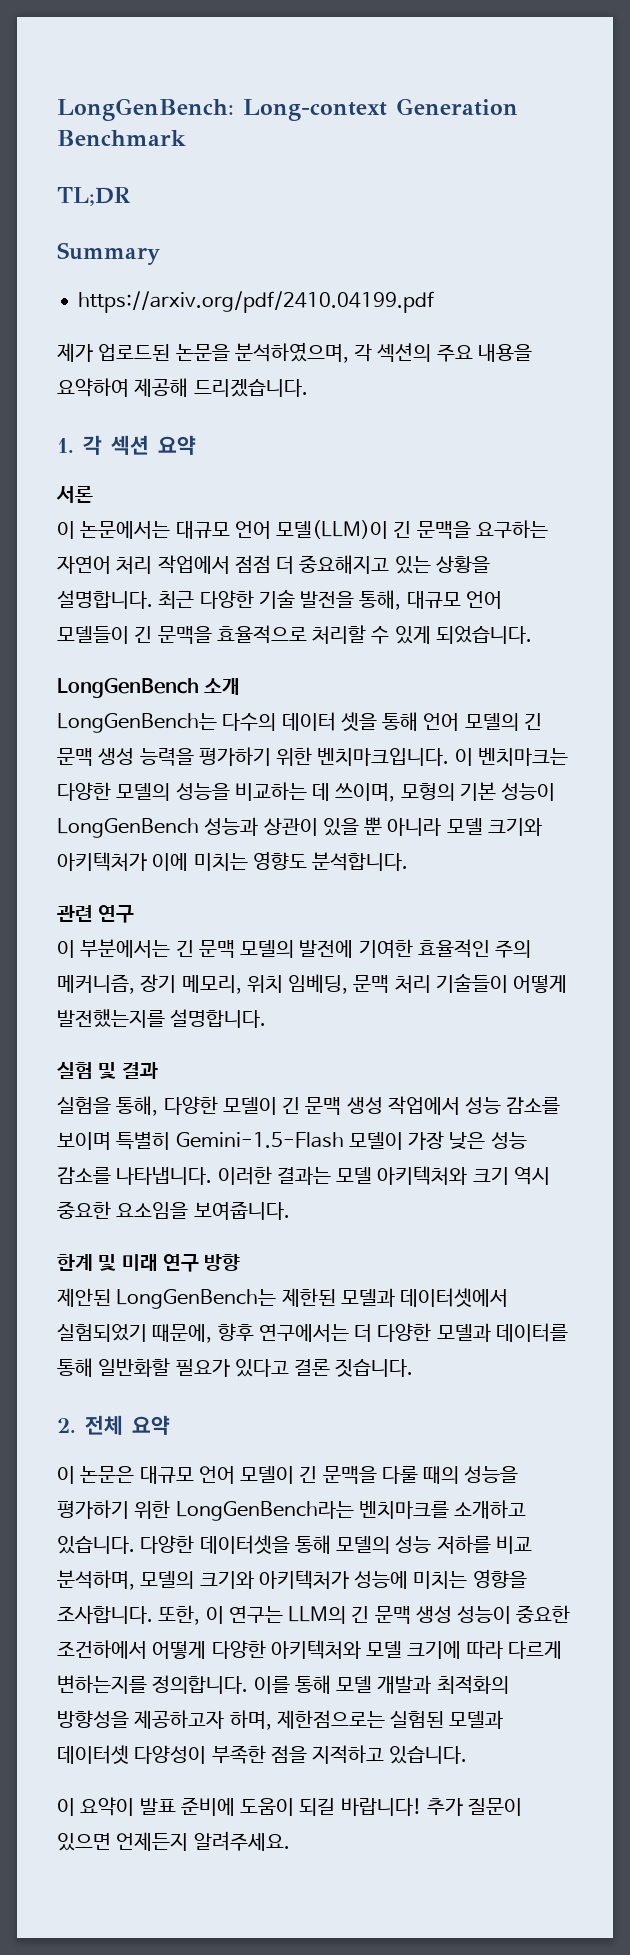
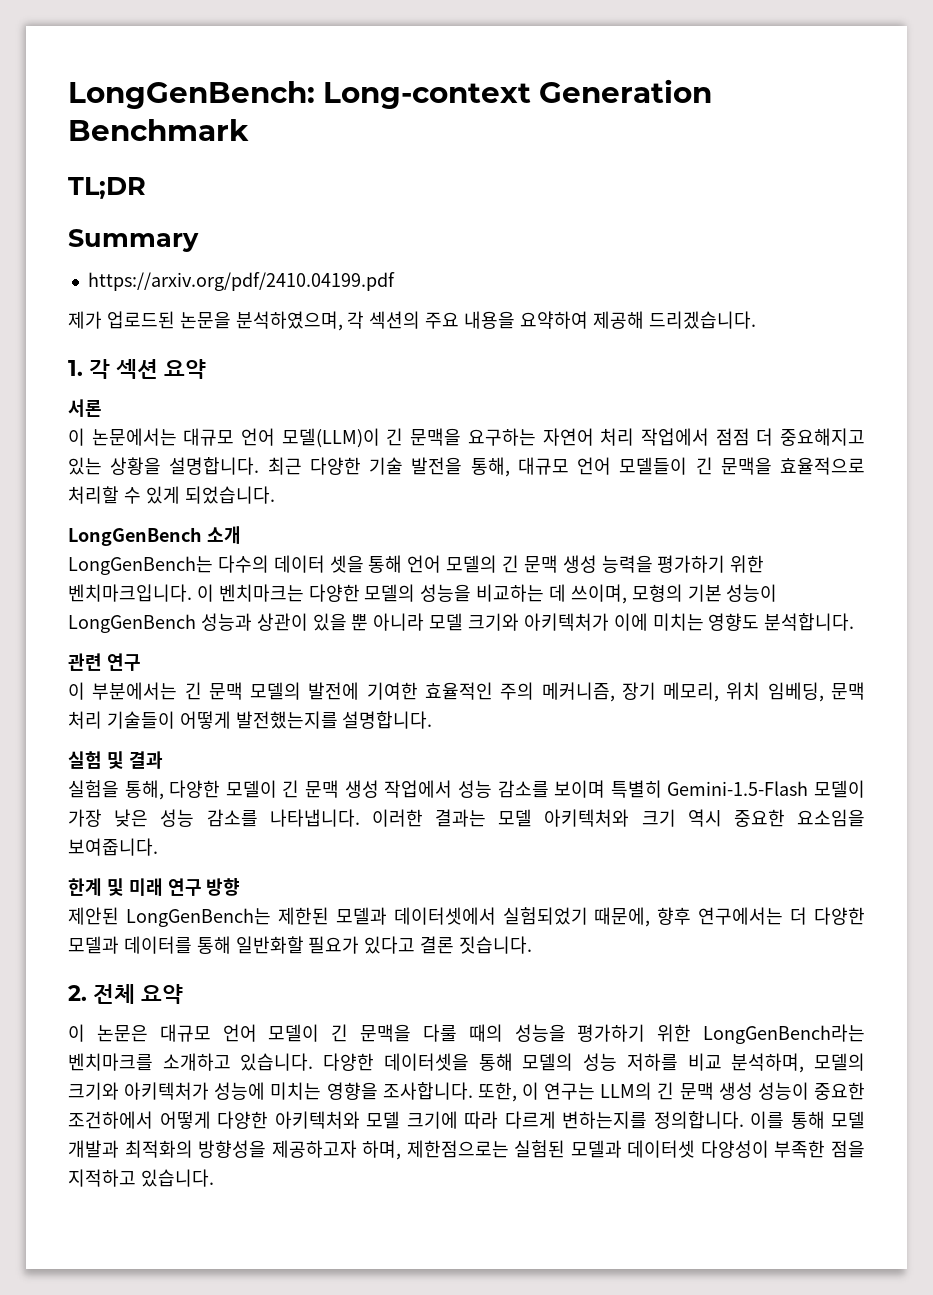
- 이 요약이 발표 준비에 도움이 되길 바랍니다! 추가 질문이 있으면 언제든지 알려주세요.

